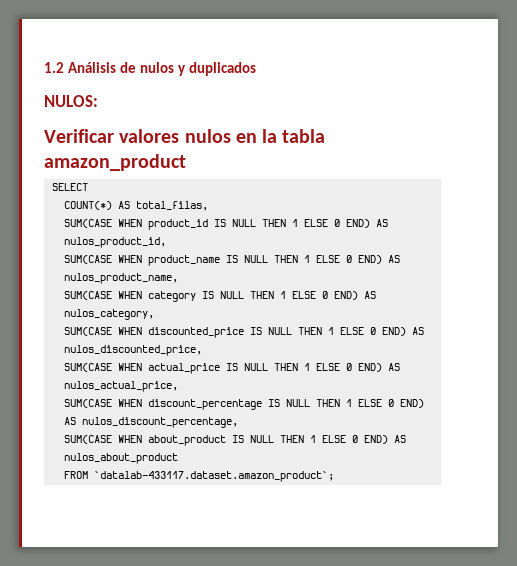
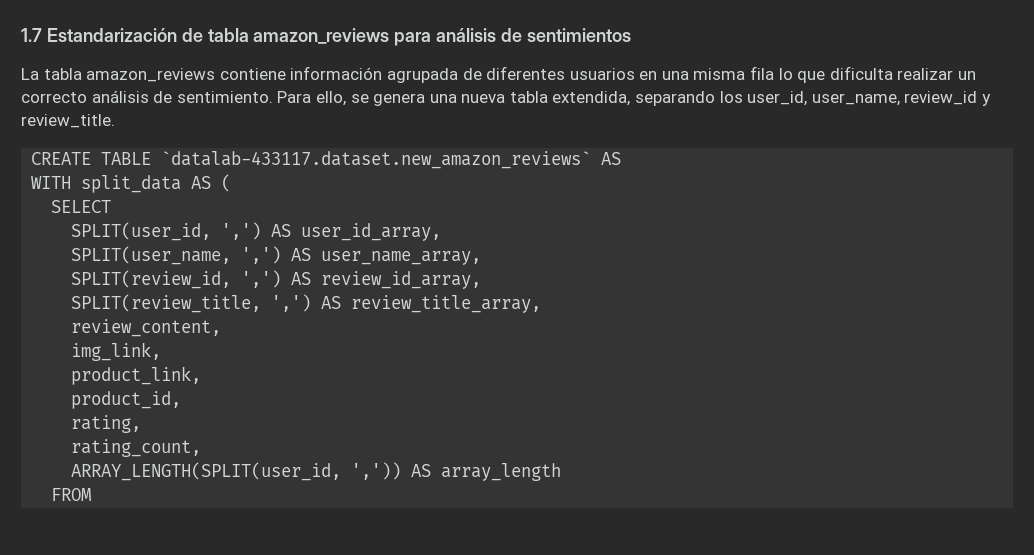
- 1.2 Análisis de nulos y duplicados
- NULOS:
- Verificar valores nulos en la tabla amazon_product
+ 1.7 Estandarización de tabla amazon_reviews para análisis de sentimientos
+ La tabla amazon_reviews contiene información agrupada de diferentes usuarios en una misma fila lo que dificulta realizar un correcto análisis de sentimiento. Para ello, se genera una nueva tabla extendida, separando los user_id, user_name, review_id y review_title.
+ CREATE TABLE `datalab-433117.dataset.new_amazon_reviews` AS
+ WITH split_data AS (
  SELECT
- COUNT(*) AS total_filas,
- SUM(CASE WHEN product_id IS NULL THEN 1 ELSE 0 END) AS nulos_product_id,
- SUM(CASE WHEN product_name IS NULL THEN 1 ELSE 0 END) AS nulos_product_name,
- SUM(CASE WHEN category IS NULL THEN 1 ELSE 0 END) AS nulos_category,
- SUM(CASE WHEN discounted_price IS NULL THEN 1 ELSE 0 END) AS nulos_discounted_price,
- SUM(CASE WHEN actual_price IS NULL THEN 1 ELSE 0 END) AS nulos_actual_price,
- SUM(CASE WHEN discount_percentage IS NULL THEN 1 ELSE 0 END) AS nulos_discount_percentage,
- SUM(CASE WHEN about_product IS NULL THEN 1 ELSE 0 END) AS nulos_about_product
+ SPLIT(user_id, ',') AS user_id_array,
+ SPLIT(user_name, ',') AS user_name_array,
+ SPLIT(review_id, ',') AS review_id_array,
+ SPLIT(review_title, ',') AS review_title_array,
+ review_content,
+ img_link,
+ product_link,
+ product_id,
+ rating,
+ rating_count,
+ ARRAY_LENGTH(SPLIT(user_id, ',')) AS array_length
- FROM `datalab-433117.dataset.amazon_product`;
+ FROM

